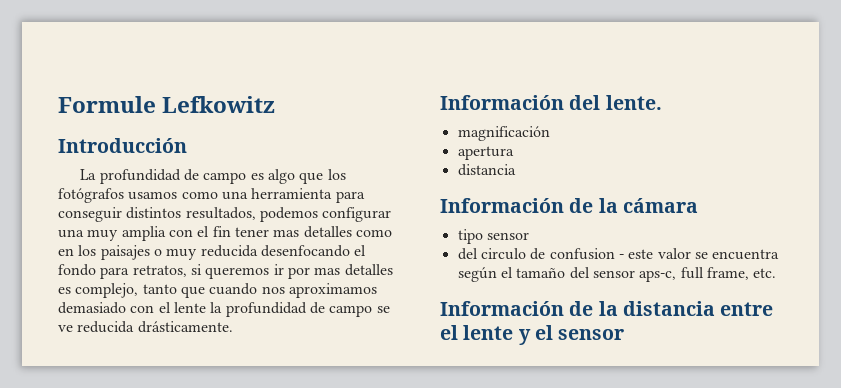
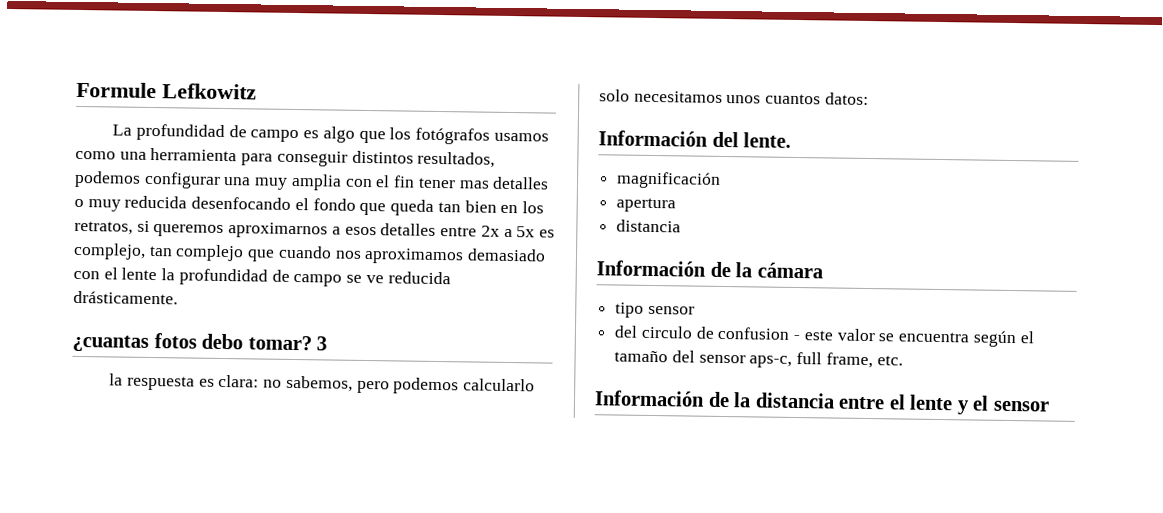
- Introducción
- La profundidad de campo es algo que los fotógrafos usamos como una herramienta para conseguir distintos resultados, podemos configurar una muy amplia con el fin tener mas detalles como en los paisajes o muy reducida desenfocando el fondo para retratos, si queremos ir por mas detalles es complejo, tanto que cuando nos aproximamos demasiado con el lente la profundidad de campo se ve reducida drásticamente.
+ La profundidad de campo es algo que los fotógrafos usamos como una herramienta para conseguir distintos resultados, podemos configurar una muy amplia con el fin tener mas detalles o muy reducida desenfocando el fondo que queda tan bien en los retratos, si queremos aproximarnos a esos detalles entre 2x a 5x es complejo, tan complejo que cuando nos aproximamos demasiado con el lente la profundidad de campo se ve reducida drásticamente.
+ ¿cuantas fotos debo tomar? 3
+ la respuesta es clara: no sabemos, pero podemos calcularlo solo necesitamos unos cuantos datos:

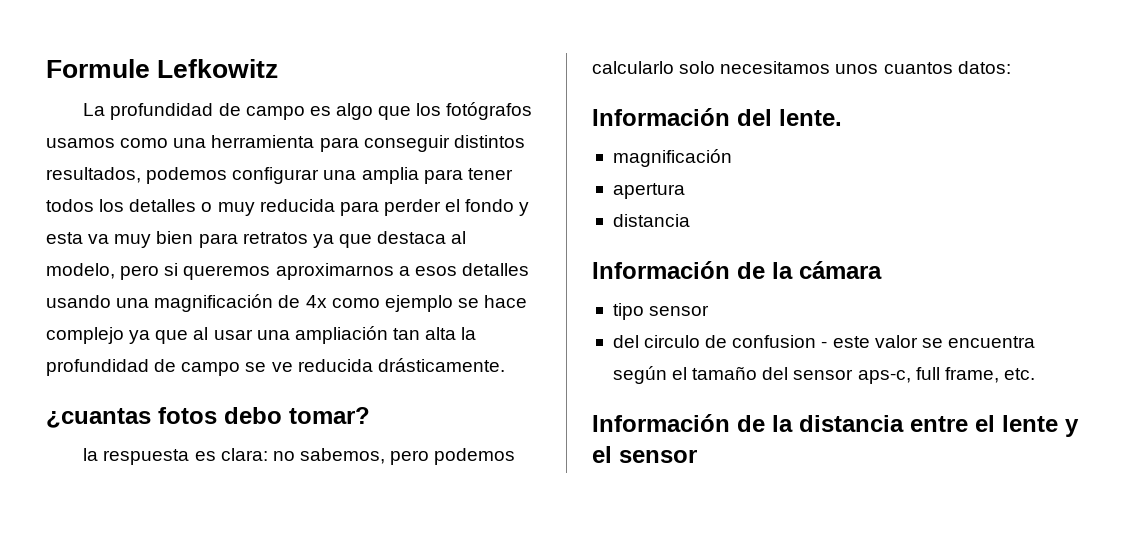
- La profundidad de campo es algo que los fotógrafos usamos como una herramienta para conseguir distintos resultados, podemos configurar una muy amplia con el fin tener mas detalles o muy reducida desenfocando el fondo que queda tan bien en los retratos, si queremos aproximarnos a esos detalles entre 2x a 5x es complejo, tan complejo que cuando nos aproximamos demasiado con el lente la profundidad de campo se ve reducida drásticamente.
+ La profundidad de campo es algo que los fotógrafos usamos como una herramienta para conseguir distintos resultados, podemos configurar una amplia para tener todos los detalles o muy reducida para perder el fondo y esta va muy bien para retratos ya que destaca al modelo, pero si queremos aproximarnos a esos detalles usando una magnificación de 4x como ejemplo se hace complejo ya que al usar una ampliación tan alta la profundidad de campo se ve reducida drásticamente.
- 3

